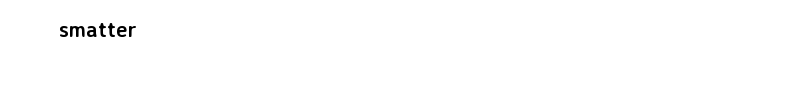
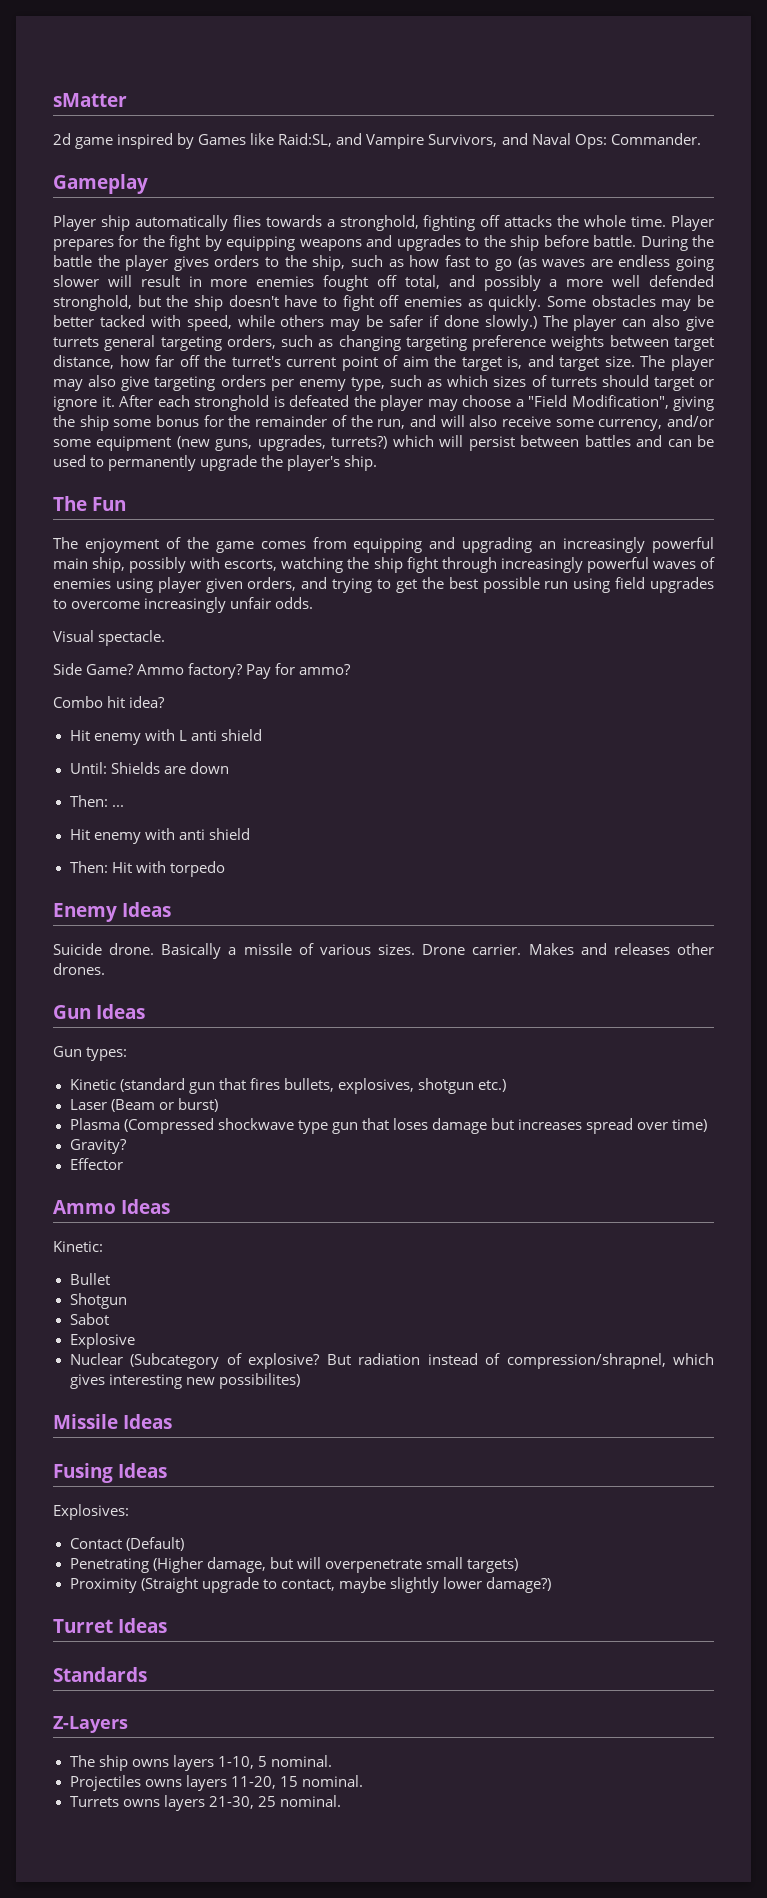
- smatter
+ sMatter
+ 2d game inspired by Games like Raid:SL, and Vampire Survivors, and Naval Ops: Commander.
+ Gameplay
+ Player ship automatically flies towards a stronghold, fighting off attacks the whole time. Player prepares for the fight by equipping weapons and upgrades to the ship before battle. During the battle the player gives orders to the ship, such as how fast to go (as waves are endless going slower will result in more enemies fought off total, and possibly a more well defended stronghold, but the ship doesn't have to fight off enemies as quickly. Some obstacles may be better tacked with speed, while others may be safer if done slowly.) The player can also give turrets general targeting orders, such as changing targeting preference weights between target distance, how far off the turret's current point of aim the target is, and target size. The player may also give targeting orders per enemy type, such as which sizes of turrets should target or ignore it. After each stronghold is defeated the player may choose a "Field Modification", giving the ship some bonus for the remainder of the run, and will also receive some currency, and/or some equipment (new guns, upgrades, turrets?) which will persist between battles and can be used to permanently upgrade the player's ship.
+ The Fun
+ The enjoyment of the game comes from equipping and upgrading an increasingly powerful main ship, possibly with escorts, watching the ship fight through increasingly powerful waves of enemies using player given orders, and trying to get the best possible run using field upgrades to overcome increasingly unfair odds.
+ Visual spectacle.
+ Side Game? Ammo factory? Pay for ammo?
+ Combo hit idea?
+ Hit enemy with L anti shield
+ Until: Shields are down
+ Then: ...
+ Hit enemy with anti shield
+ Then: Hit with torpedo
+ Enemy Ideas
+ Suicide drone. Basically a missile of various sizes. Drone carrier. Makes and releases other drones.
+ Gun Ideas
+ Gun types:
+ Kinetic (standard gun that fires bullets, explosives, shotgun etc.)
+ Laser (Beam or burst)
+ Plasma (Compressed shockwave type gun that loses damage but increases spread over time)
+ Gravity?
+ Effector
+ Ammo Ideas
+ Kinetic:
+ Bullet
+ Shotgun
+ Sabot
+ Explosive
+ Nuclear (Subcategory of explosive? But radiation instead of compression/shrapnel, which gives interesting new possibilites)
+ Missile Ideas
+ Fusing Ideas
+ Explosives:
+ Contact (Default)
+ Penetrating (Higher damage, but will overpenetrate small targets)
+ Proximity (Straight upgrade to contact, maybe slightly lower damage?)
+ Turret Ideas
+ Standards
+ Z-Layers
+ The ship owns layers 1-10, 5 nominal.
+ Projectiles owns layers 11-20, 15 nominal.
+ Turrets owns layers 21-30, 25 nominal.

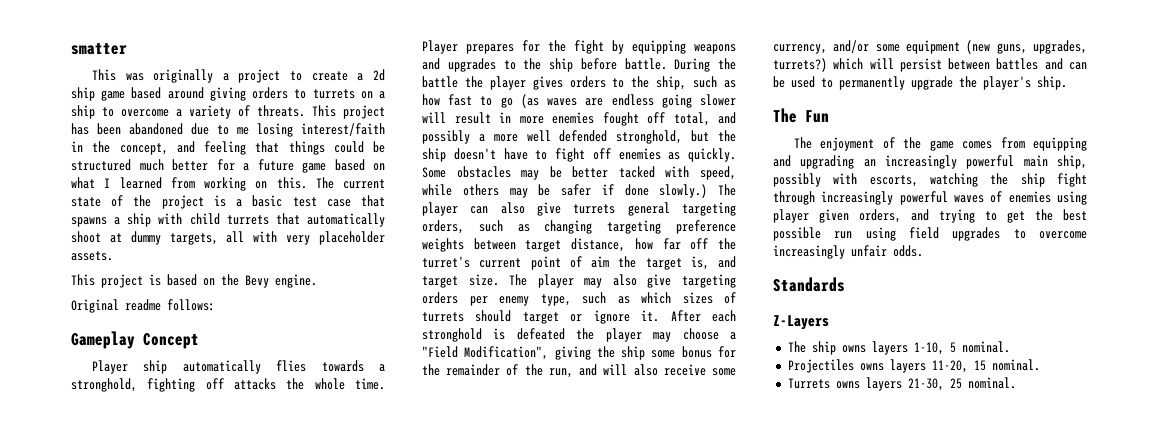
- sMatter
- 2d game inspired by Games like Raid:SL, and Vampire Survivors, and Naval Ops: Commander.
+ smatter
+ This was originally a project to create a 2d ship game based around giving orders to turrets on a ship to overcome a variety of threats. This project has been abandoned due to me losing interest/faith in the concept, and feeling that things could be structured much better for a future game based on what I learned from working on this. The current state of the project is a basic test case that spawns a ship with child turrets that automatically shoot at dummy targets, all with very placeholder assets.
+ This project is based on the Bevy engine.
+ Original readme follows:
- Gameplay
+ Gameplay Concept
- Visual spectacle.
- Side Game? Ammo factory? Pay for ammo?
- Combo hit idea?
- Hit enemy with L anti shield
- Until: Shields are down
- Then: ...
- Hit enemy with anti shield
- Then: Hit with torpedo
- Enemy Ideas
- Suicide drone. Basically a missile of various sizes. Drone carrier. Makes and releases other drones.
- Gun Ideas
- Gun types:
- Kinetic (standard gun that fires bullets, explosives, shotgun etc.)
- Laser (Beam or burst)
- Plasma (Compressed shockwave type gun that loses damage but increases spread over time)
- Gravity?
- Effector
- Ammo Ideas
- Kinetic:
- Bullet
- Shotgun
- Sabot
- Explosive
- Nuclear (Subcategory of explosive? But radiation instead of compression/shrapnel, which gives interesting new possibilites)
- Missile Ideas
- Fusing Ideas
- Explosives:
- Contact (Default)
- Penetrating (Higher damage, but will overpenetrate small targets)
- Proximity (Straight upgrade to contact, maybe slightly lower damage?)
- Turret Ideas

